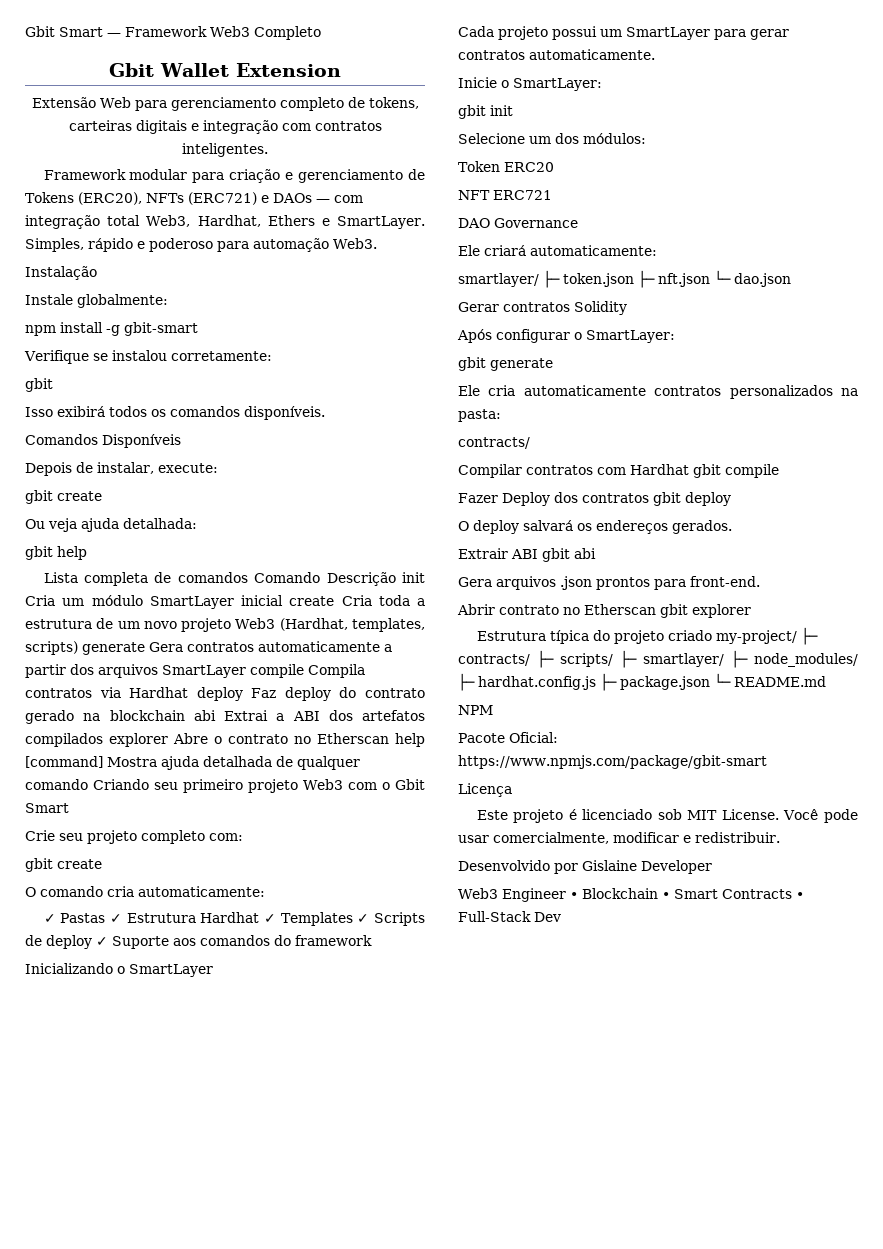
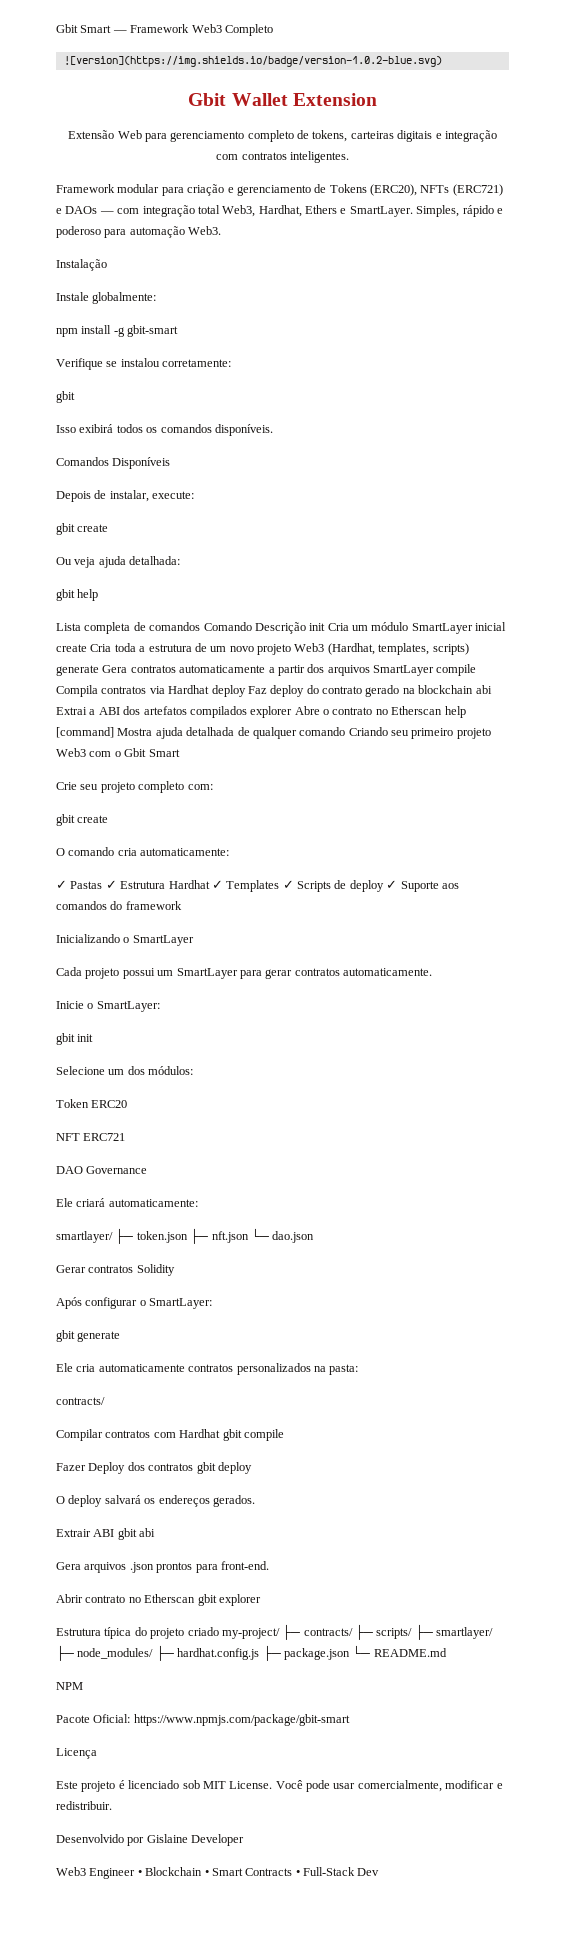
+ ![version](https://img.shields.io/badge/version-1.0.2-blue.svg)

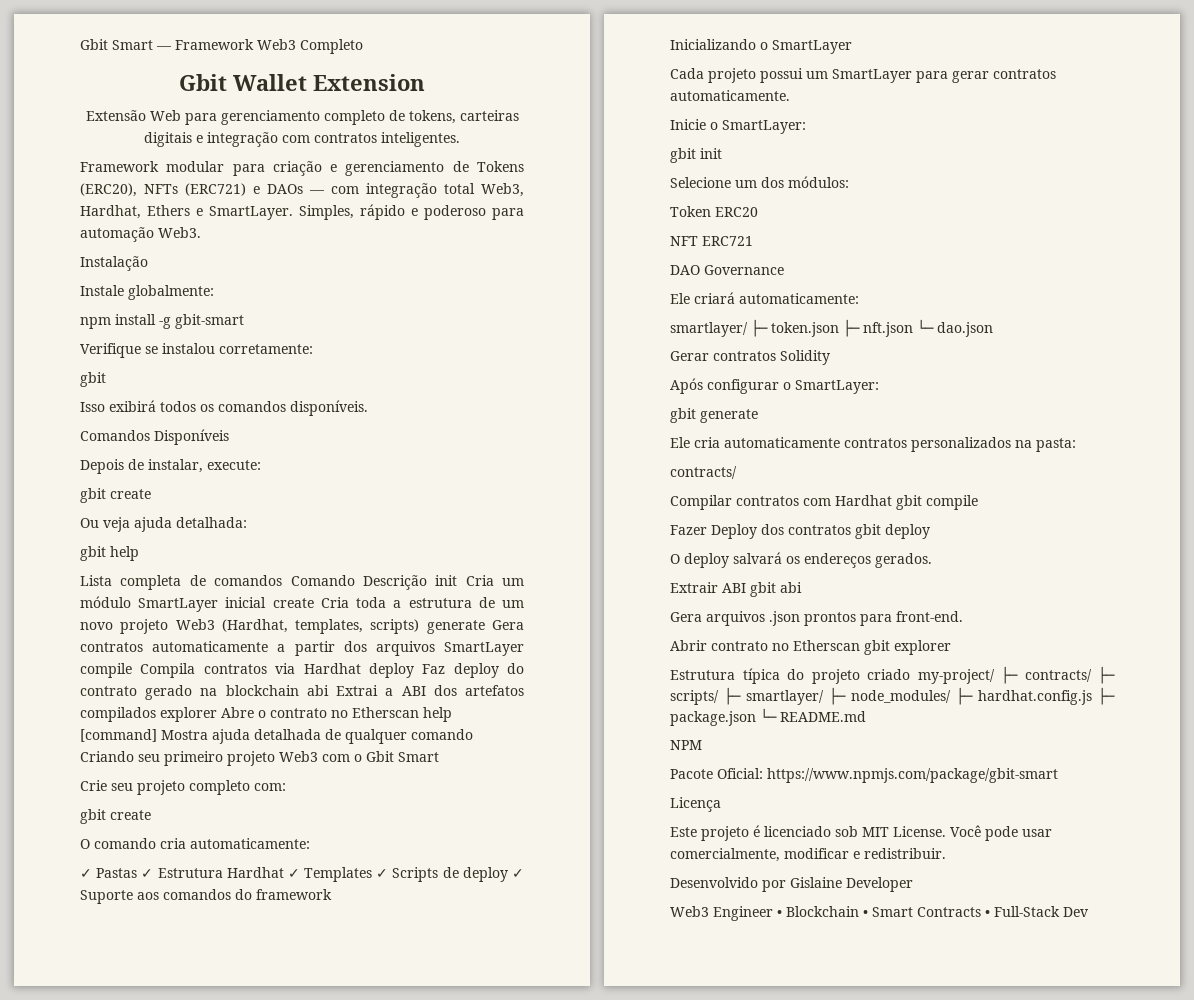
- ![version](https://img.shields.io/badge/version-1.0.2-blue.svg)

